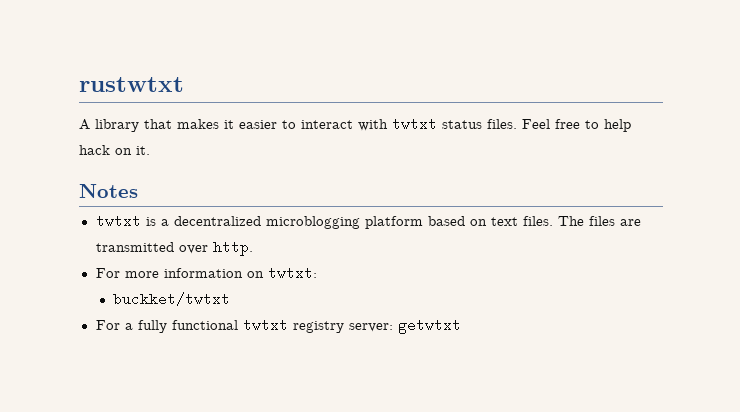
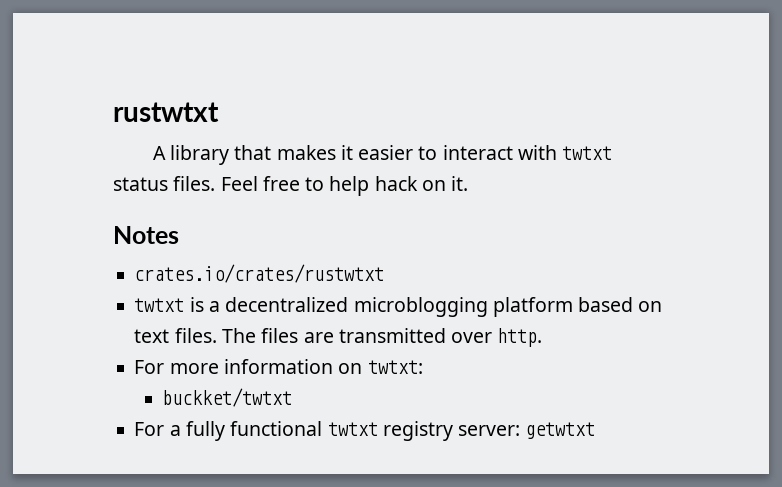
+ crates.io/crates/rustwtxt

